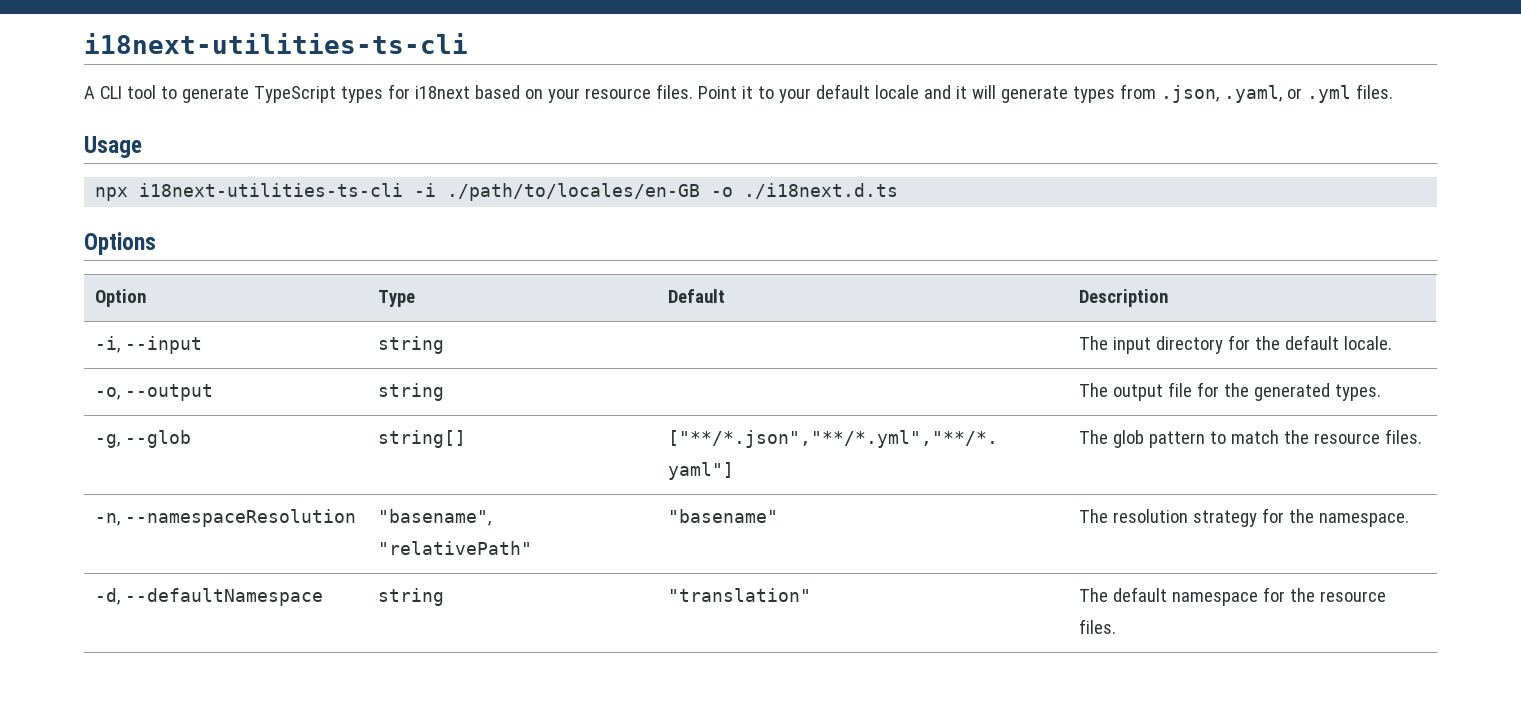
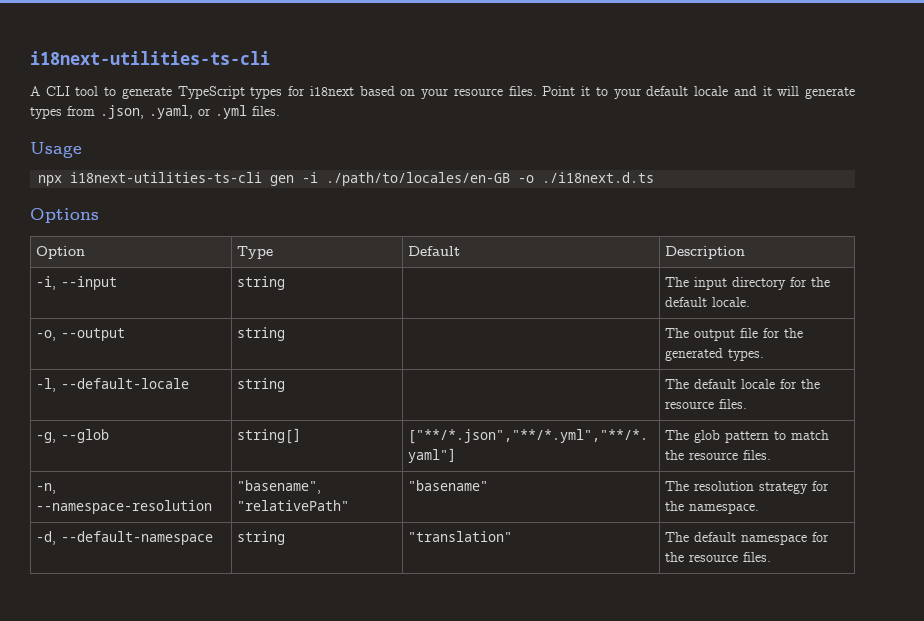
- npx i18next-utilities-ts-cli -i ./path/to/locales/en-GB -o ./i18next.d.ts
+ npx i18next-utilities-ts-cli gen -i ./path/to/locales/en-GB -o ./i18next.d.ts
+ -l, --default-locale | string | | The default locale for the resource files.
- -n, --namespaceResolution | "basename", "relativePath" | "basename" | The resolution strategy for the namespace.
+ -n, --namespace-resolution | "basename", "relativePath" | "basename" | The resolution strategy for the namespace.
- -d, --defaultNamespace | string | "translation" | The default namespace for the resource files.
+ -d, --default-namespace | string | "translation" | The default namespace for the resource files.

